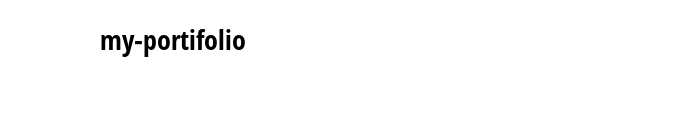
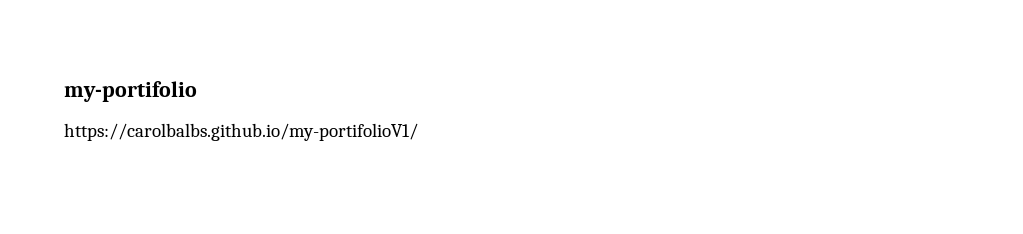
+ https://carolbalbs.github.io/my-portifolioV1/

